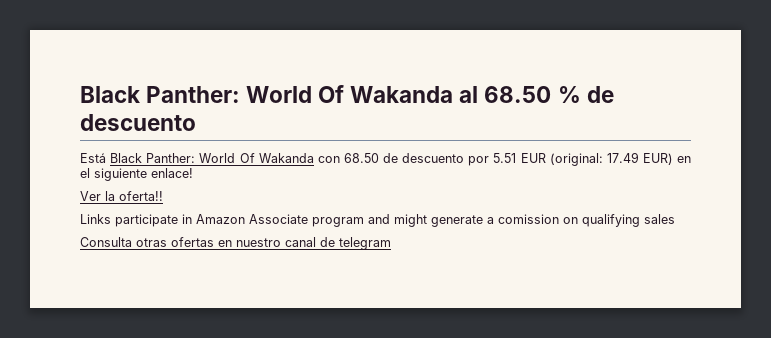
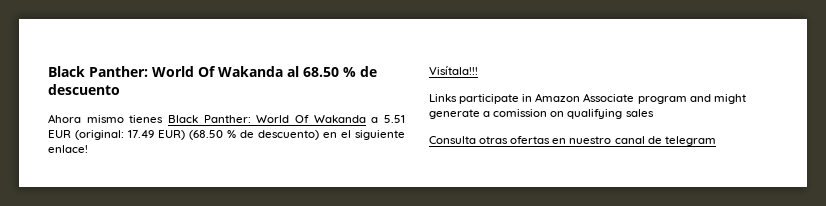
- Está Black Panther: World Of Wakanda con 68.50 de descuento por 5.51 EUR (original: 17.49 EUR) en el siguiente enlace!
+ Ahora mismo tienes Black Panther: World Of Wakanda a 5.51 EUR (original: 17.49 EUR) (68.50 % de descuento) en el siguiente enlace!
- Ver la oferta!!
+ Visítala!!!

